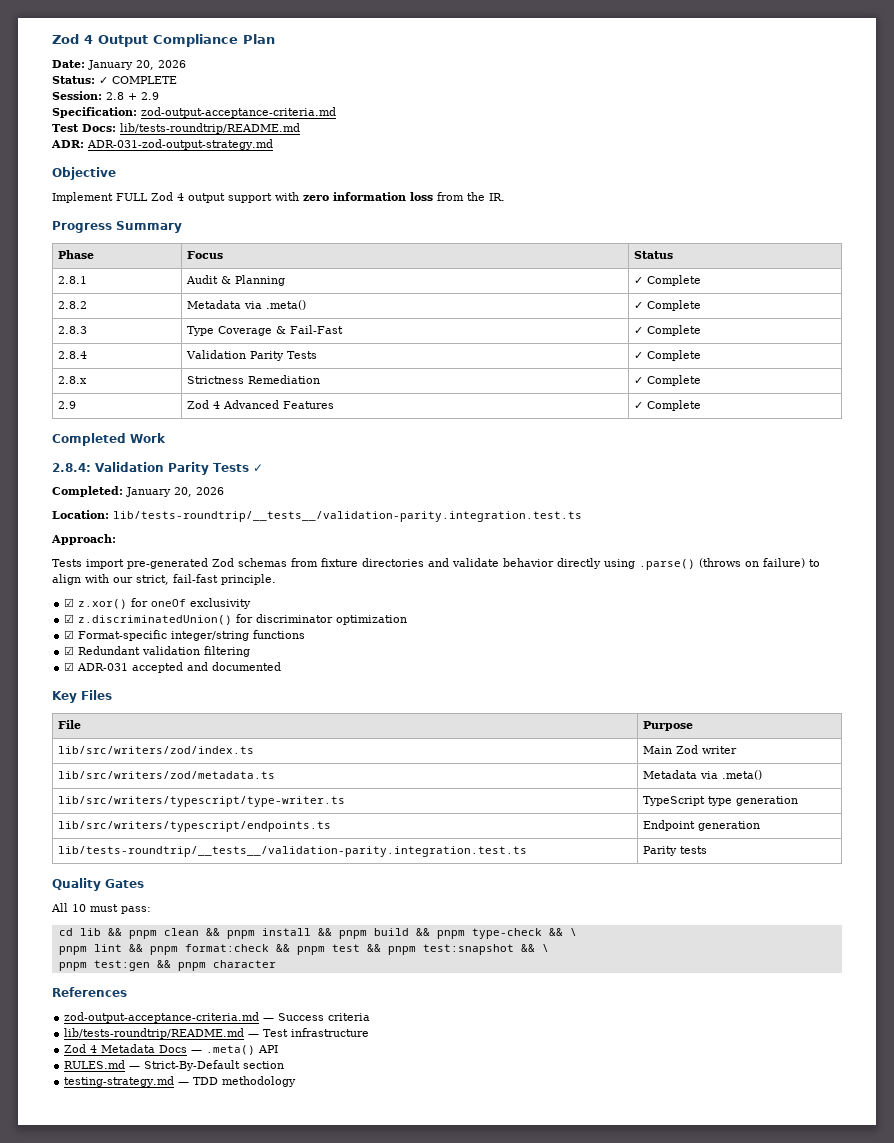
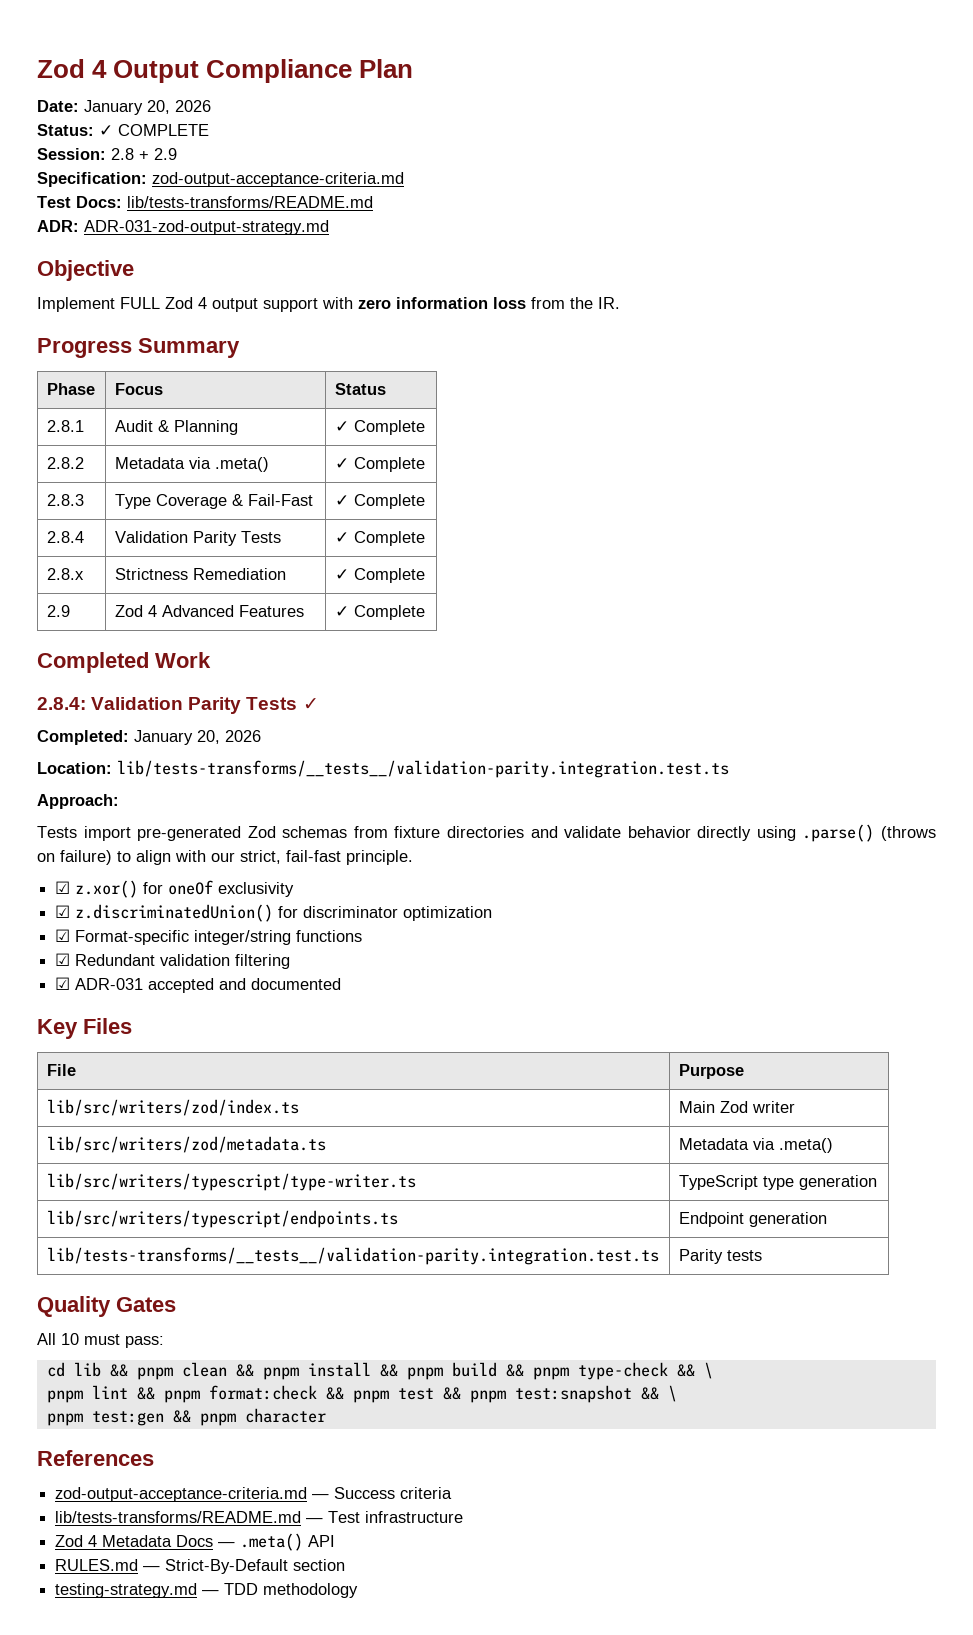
- Test Docs: lib/tests-roundtrip/README.md
+ Test Docs: lib/tests-transforms/README.md
- Location: lib/tests-roundtrip/__tests__/validation-parity.integration.test.ts
+ Location: lib/tests-transforms/__tests__/validation-parity.integration.test.ts
- lib/tests-roundtrip/__tests__/validation-parity.integration.test.ts | Parity tests
+ lib/tests-transforms/__tests__/validation-parity.integration.test.ts | Parity tests
- lib/tests-roundtrip/README.md — Test infrastructure
+ lib/tests-transforms/README.md — Test infrastructure

